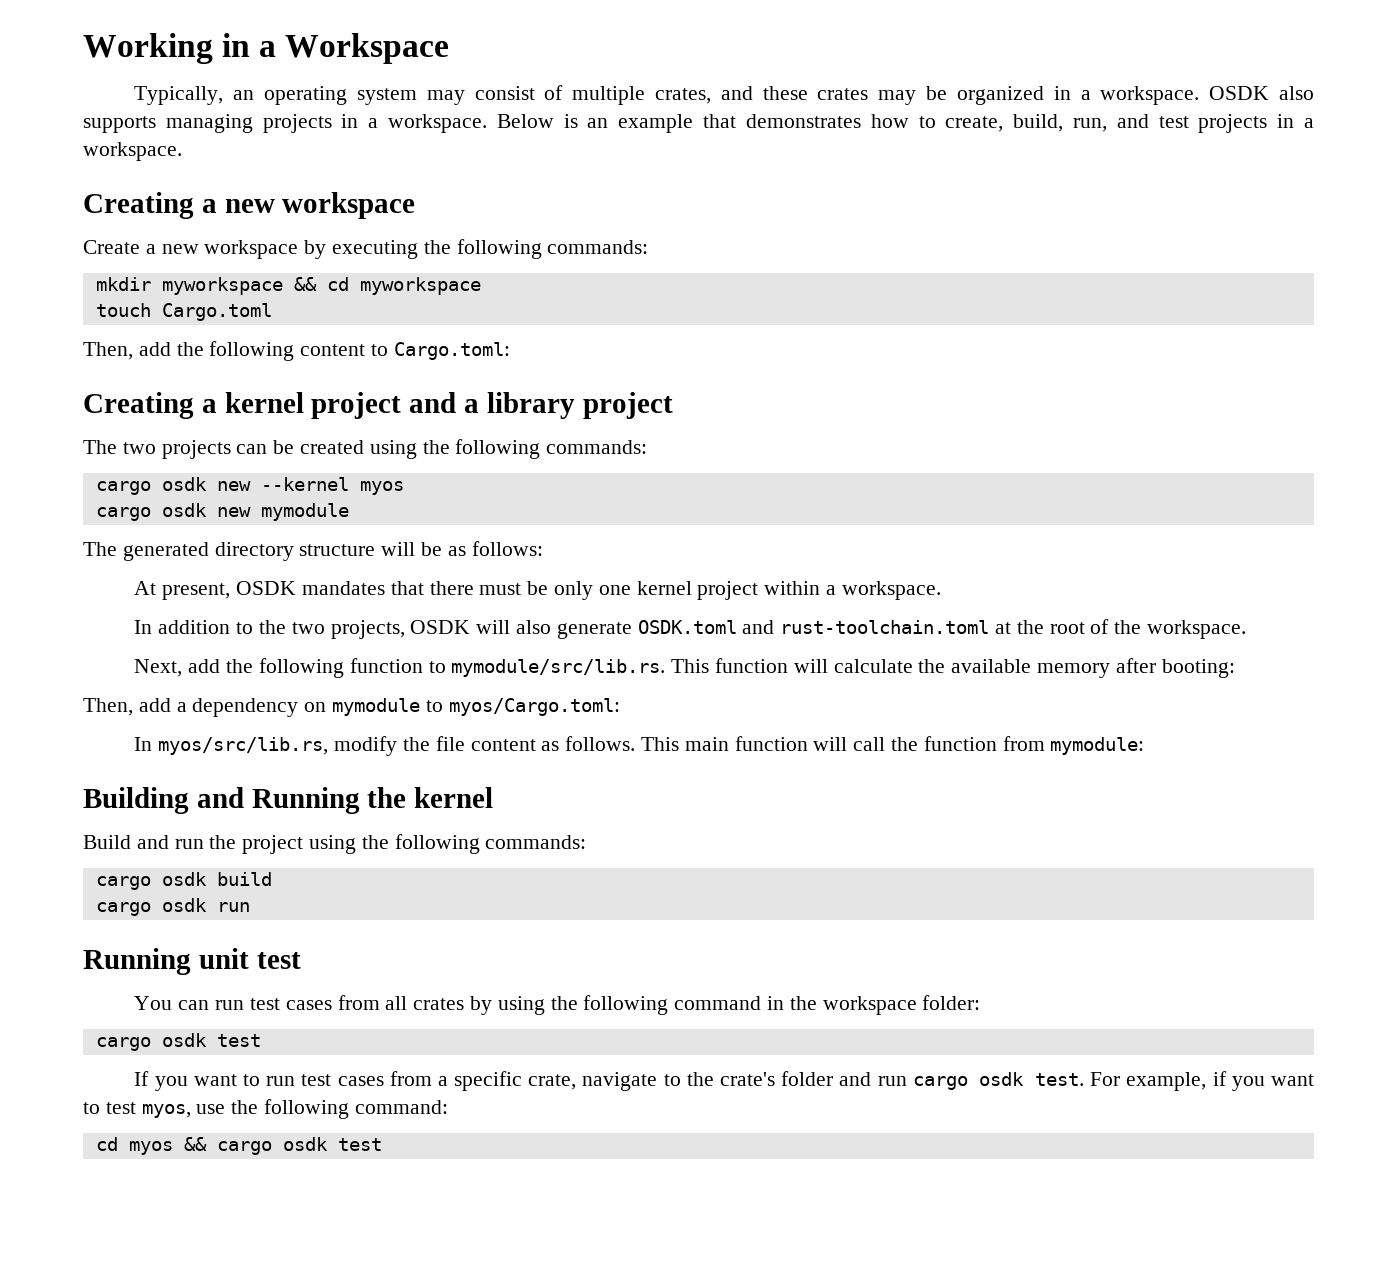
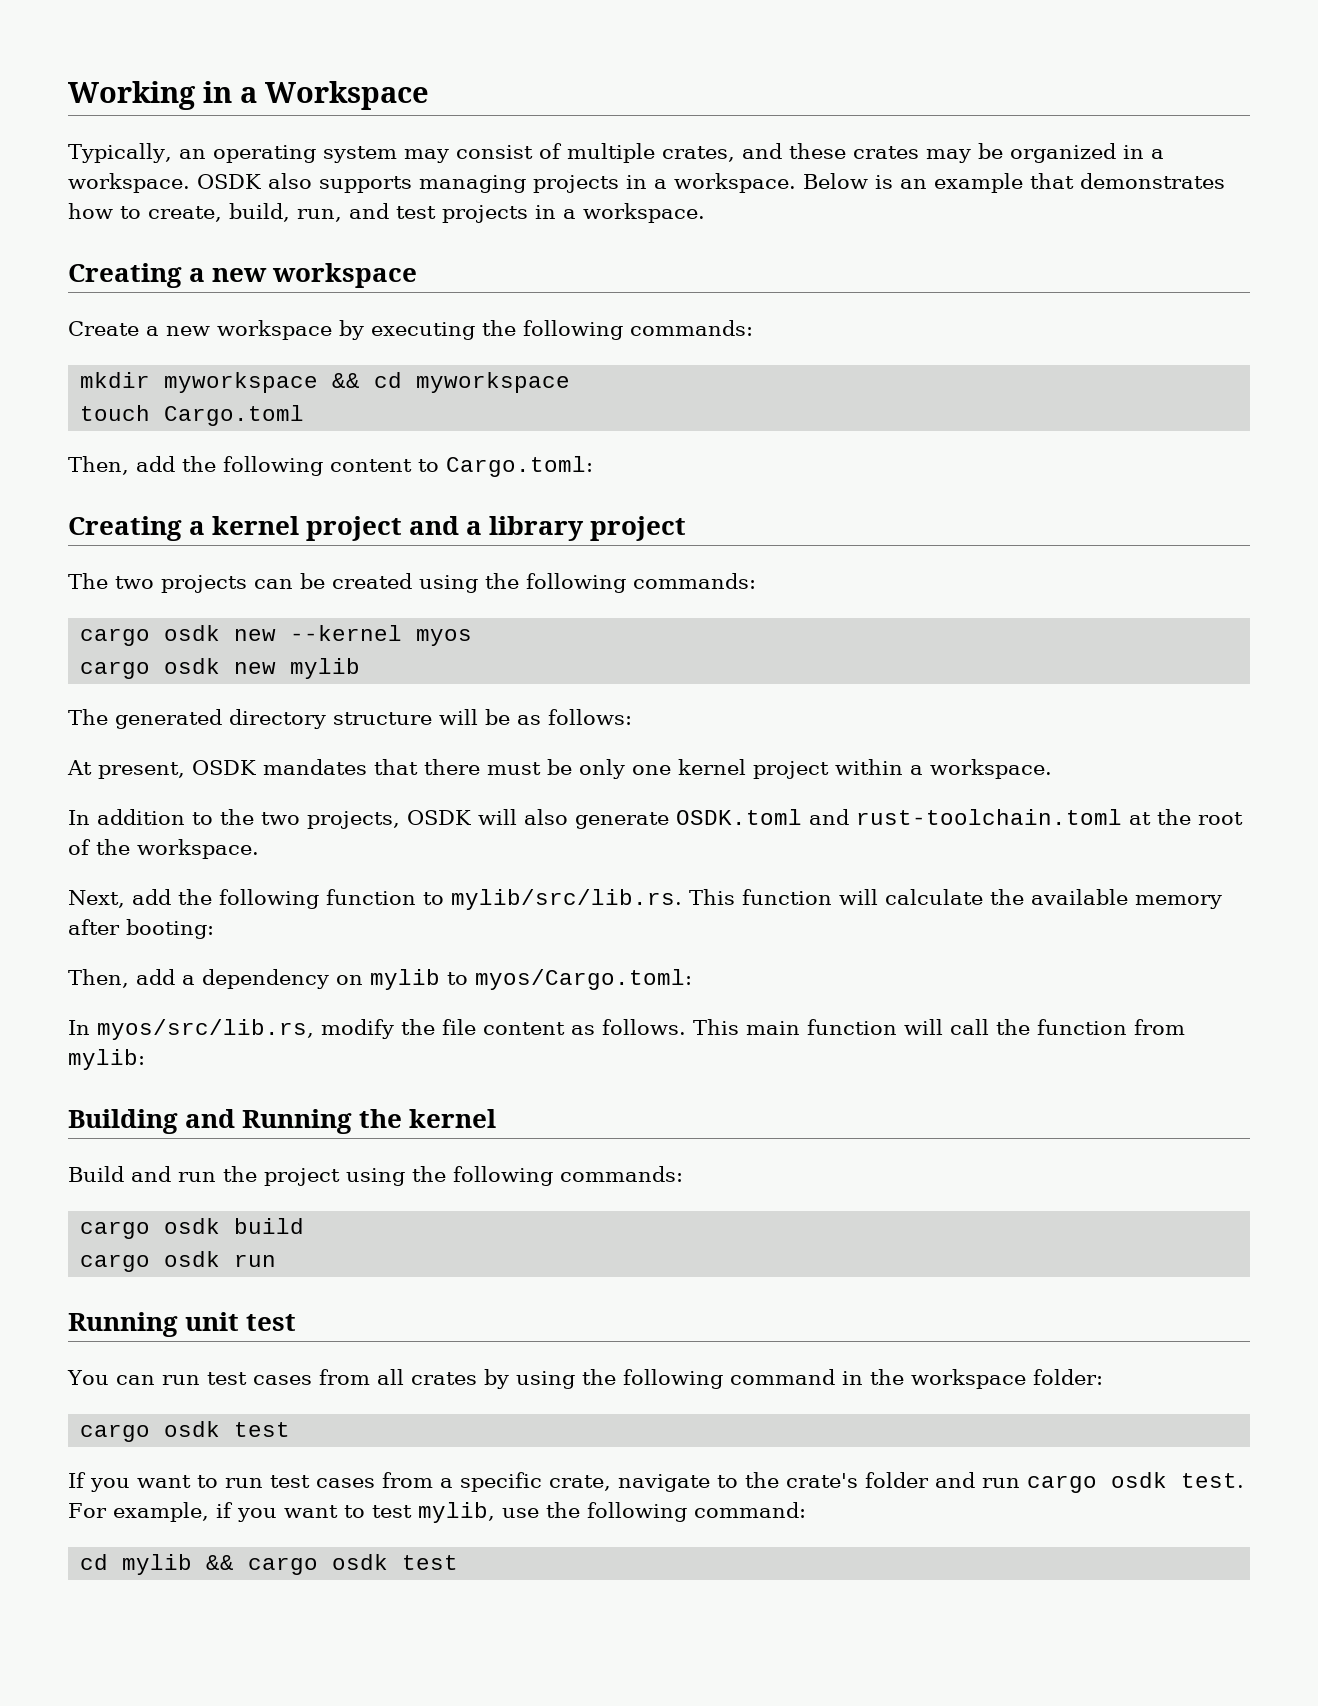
- cargo osdk new mymodule
+ cargo osdk new mylib
- Next, add the following function to mymodule/src/lib.rs. This function will calculate the available memory after booting:
+ Next, add the following function to mylib/src/lib.rs. This function will calculate the available memory after booting:
- Then, add a dependency on mymodule to myos/Cargo.toml:
+ Then, add a dependency on mylib to myos/Cargo.toml:
- This main function will call the function from mymodule:
+ This main function will call the function from mylib:
- For example, if you want to test myos, use the following command:
+ For example, if you want to test mylib, use the following command:
- cd myos && cargo osdk test
+ cd mylib && cargo osdk test

